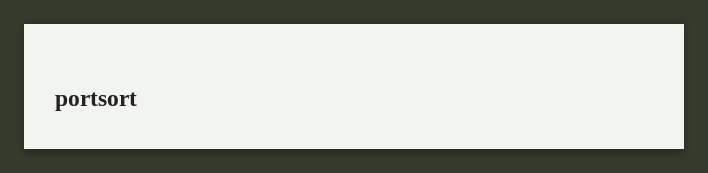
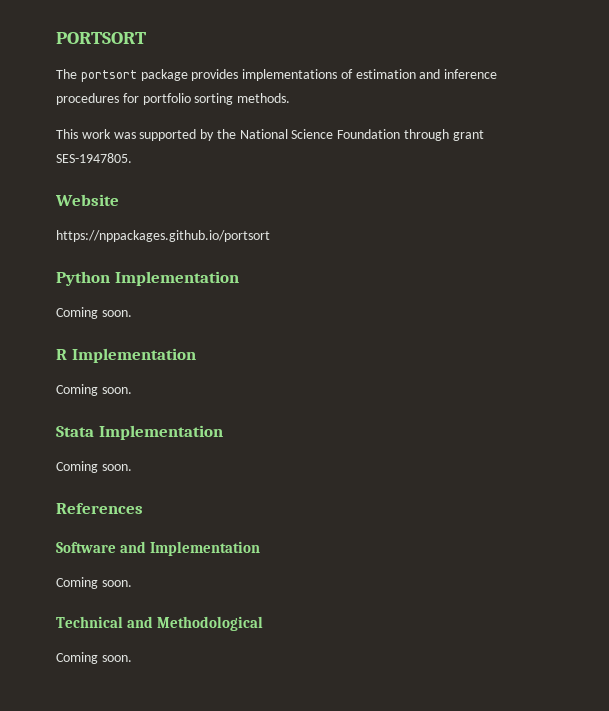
- portsort
+ PORTSORT
+ The portsort package provides implementations of estimation and inference procedures for portfolio sorting methods.
+ This work was supported by the National Science Foundation through grant SES-1947805.
+ Website
+ https://nppackages.github.io/portsort
+ Python Implementation
+ Coming soon.
+ R Implementation
+ Coming soon.
+ Stata Implementation
+ Coming soon.
+ References
+ Software and Implementation
+ Coming soon.
+ Technical and Methodological
+ Coming soon.

